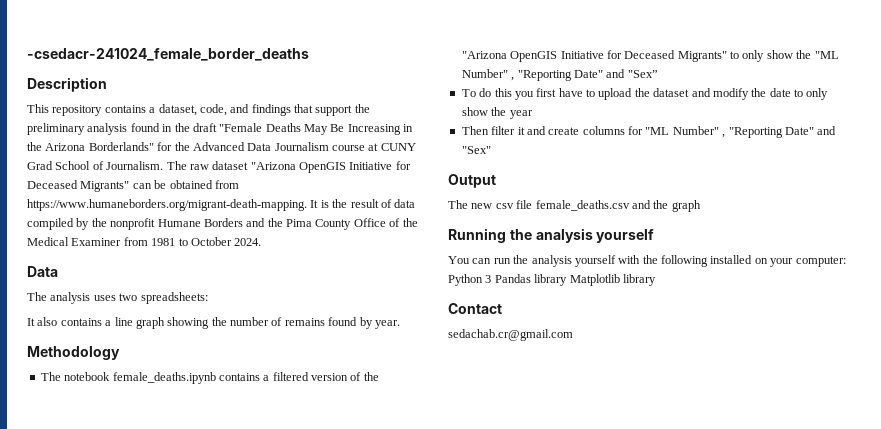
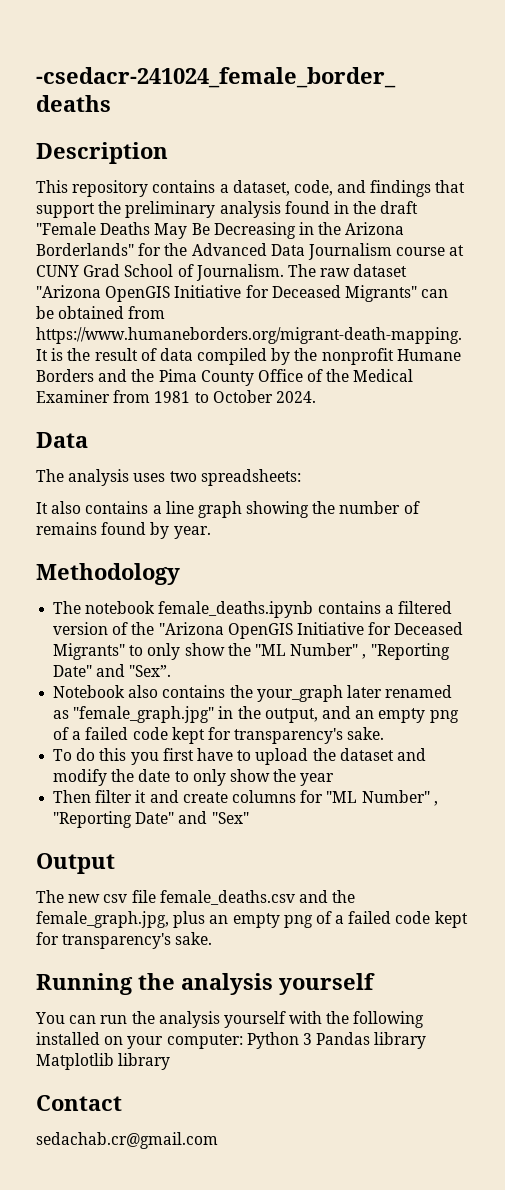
- This repository contains a dataset, code, and findings that support the preliminary analysis found in the draft "Female Deaths May Be Increasing in the Arizona Borderlands" for the Advanced Data Journalism course at CUNY Grad School of Journalism.
+ This repository contains a dataset, code, and findings that support the preliminary analysis found in the draft "Female Deaths May Be Decreasing in the Arizona Borderlands" for the Advanced Data Journalism course at CUNY Grad School of Journalism.
- The notebook female_deaths.ipynb contains a filtered version of the "Arizona OpenGIS Initiative for Deceased Migrants" to only show the "ML Number" , "Reporting Date" and "Sex”
+ The notebook female_deaths.ipynb contains a filtered version of the "Arizona OpenGIS Initiative for Deceased Migrants" to only show the "ML Number" , "Reporting Date" and "Sex”.
+ Notebook also contains the your_graph later renamed as "female_graph.jpg" in the output, and an empty png of a failed code kept for transparency's sake.
- The new csv file female_deaths.csv and the graph
+ The new csv file female_deaths.csv and the female_graph.jpg, plus an empty png of a failed code kept for transparency's sake.

